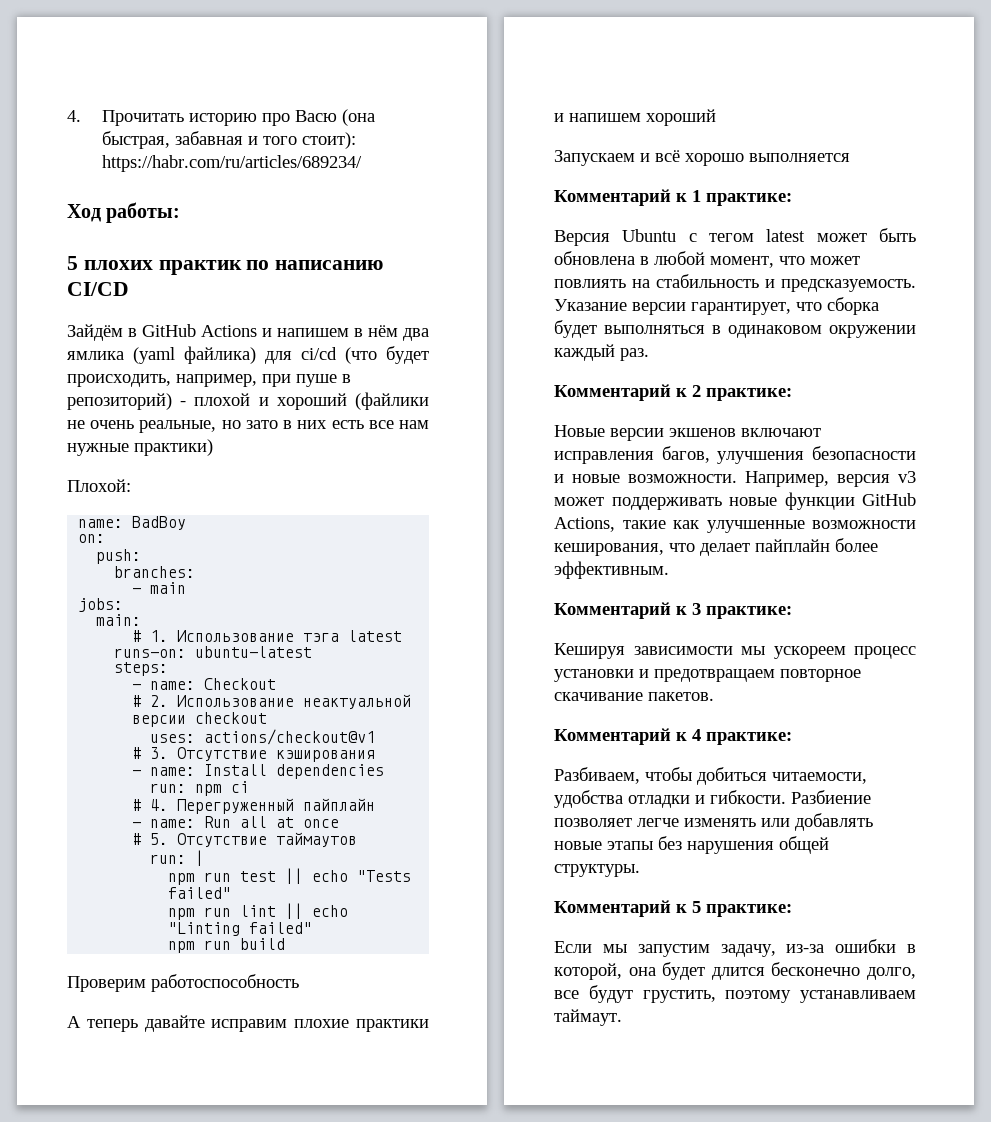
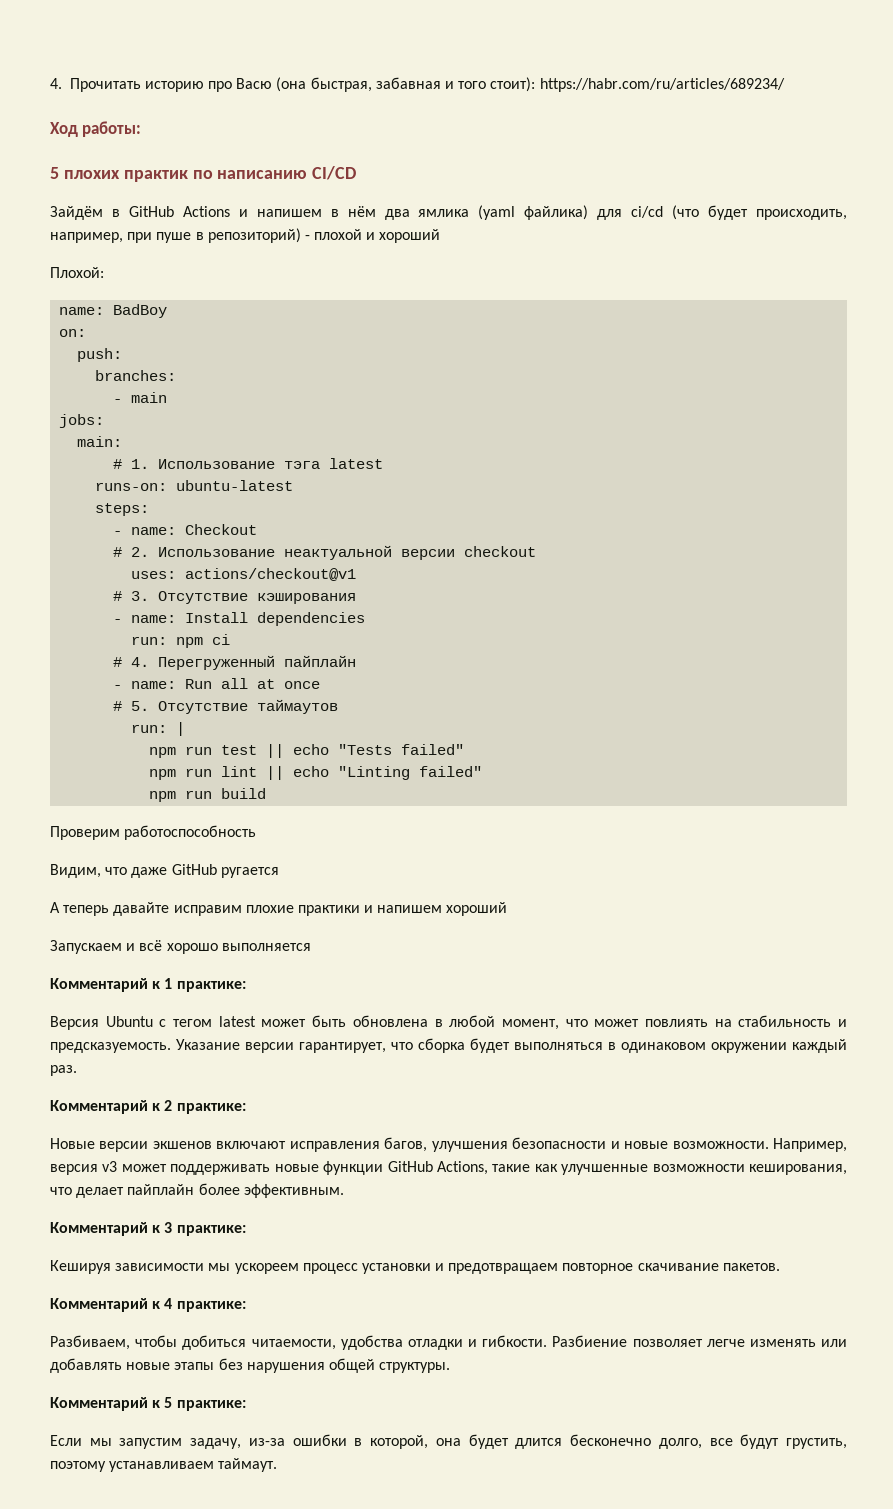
- Зайдём в GitHub Actions и напишем в нём два ямлика (yaml файлика) для ci/cd (что будет происходить, например, при пуше в репозиторий) - плохой и хороший (файлики не очень реальные, но зато в них есть все нам нужные практики)
+ Зайдём в GitHub Actions и напишем в нём два ямлика (yaml файлика) для ci/cd (что будет происходить, например, при пуше в репозиторий) - плохой и хороший
+ Видим, что даже GitHub ругается

